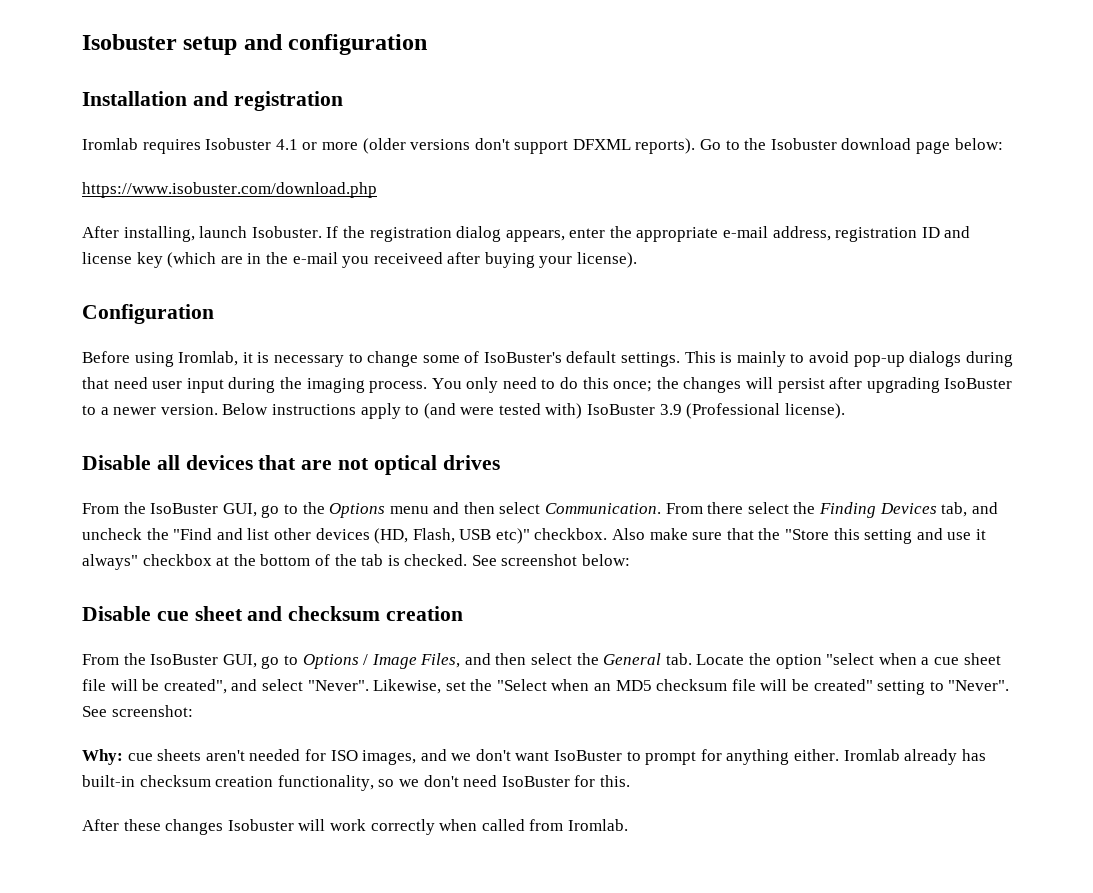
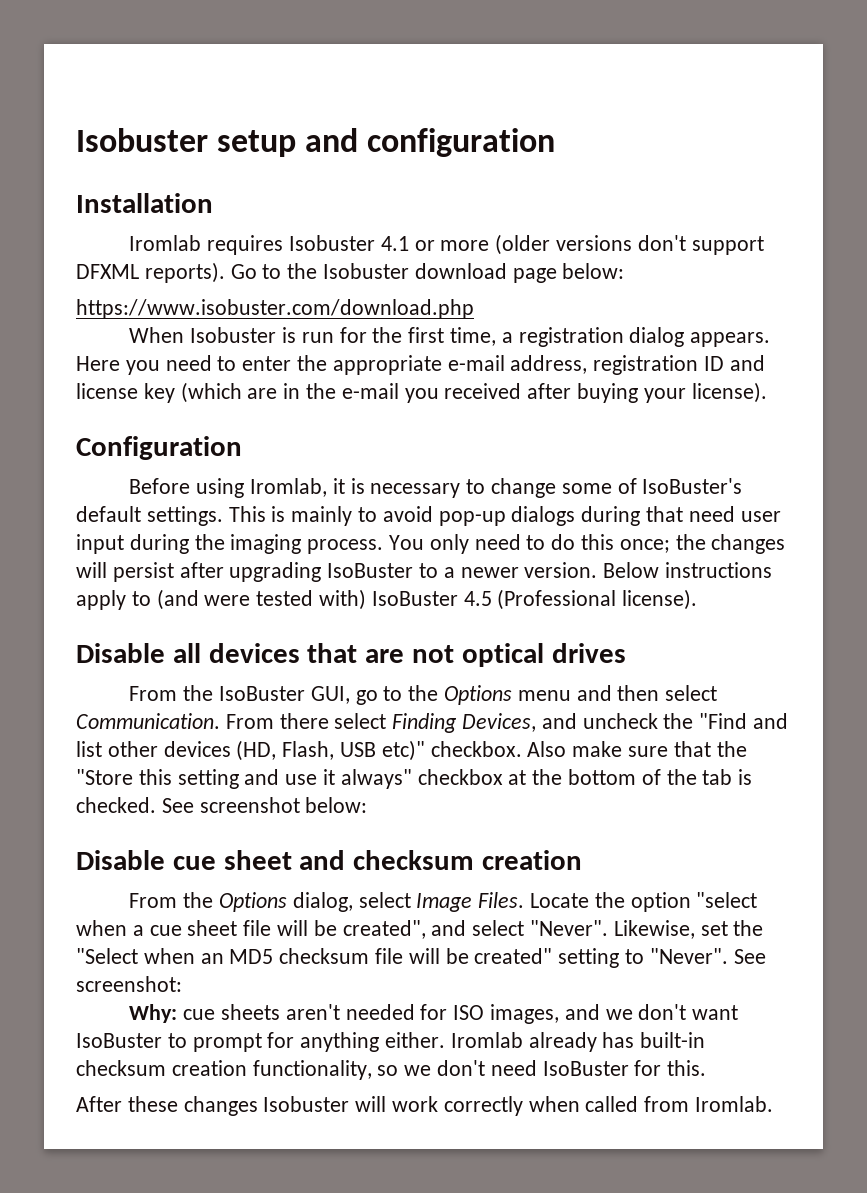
- Installation and registration
+ Installation
- After installing, launch Isobuster. If the registration dialog appears, enter the appropriate e-mail address, registration ID and license key (which are in the e-mail you receiveed after buying your license).
+ When Isobuster is run for the first time, a registration dialog appears. Here you need to enter the appropriate e-mail address, registration ID and license key (which are in the e-mail you received after buying your license).
- Below instructions apply to (and were tested with) IsoBuster 3.9 (Professional license).
+ Below instructions apply to (and were tested with) IsoBuster 4.5 (Professional license).
- From there select the Finding Devices tab, and uncheck the "Find and list other devices (HD, Flash, USB etc)" checkbox.
+ From there select Finding Devices, and uncheck the "Find and list other devices (HD, Flash, USB etc)" checkbox.
- From the IsoBuster GUI, go to Options / Image Files, and then select the General tab. Locate the option "select when a cue sheet file will be created", and select "Never".
+ From the Options dialog, select Image Files. Locate the option "select when a cue sheet file will be created", and select "Never".

